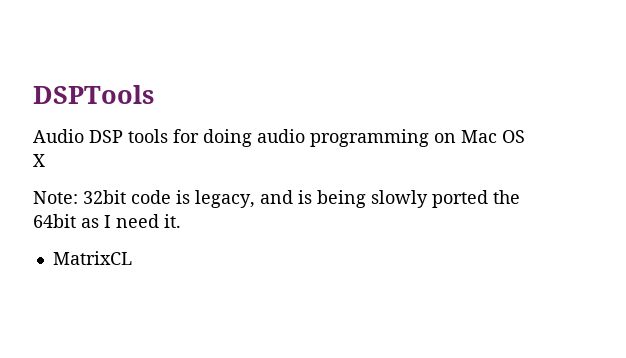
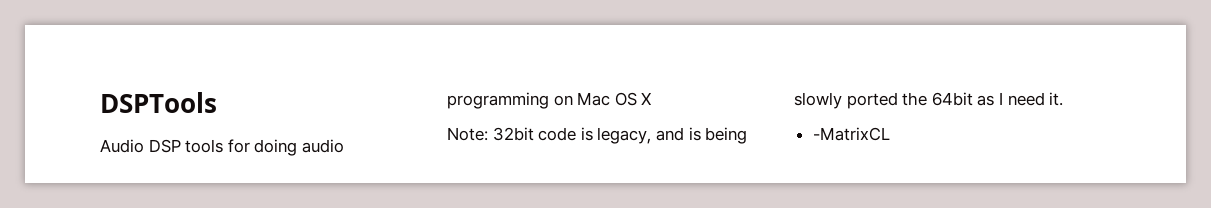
- MatrixCL
+ -MatrixCL

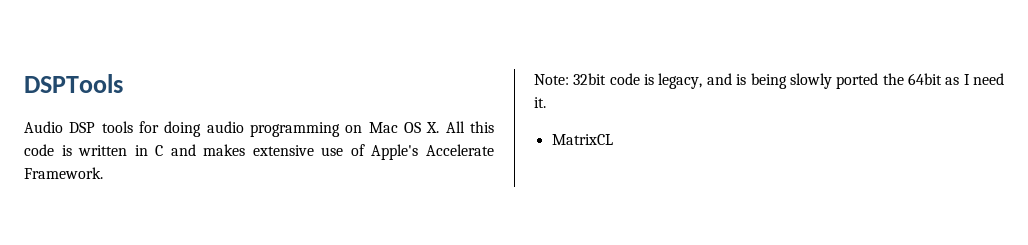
- Audio DSP tools for doing audio programming on Mac OS X
+ Audio DSP tools for doing audio programming on Mac OS X. All this code is written in C and makes extensive use of Apple's Accelerate Framework.
- -MatrixCL
+ MatrixCL

